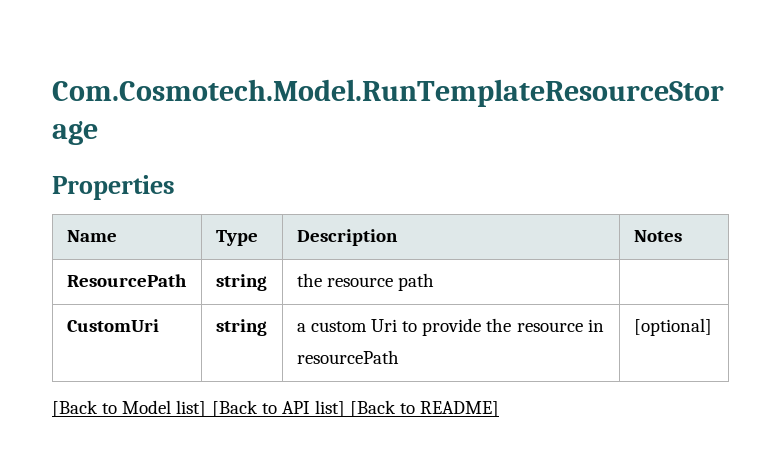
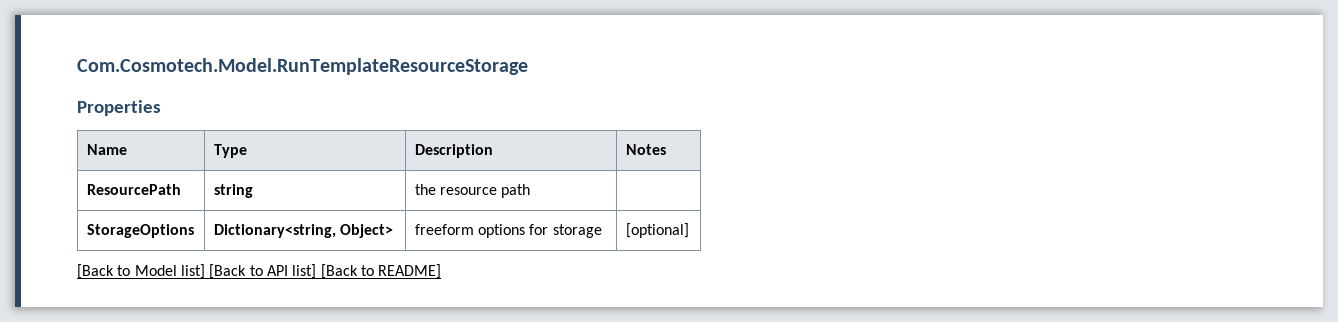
- CustomUri | string | a custom Uri to provide the resource in resourcePath | [optional]
+ StorageOptions | Dictionary<string, Object> | freeform options for storage | [optional]

